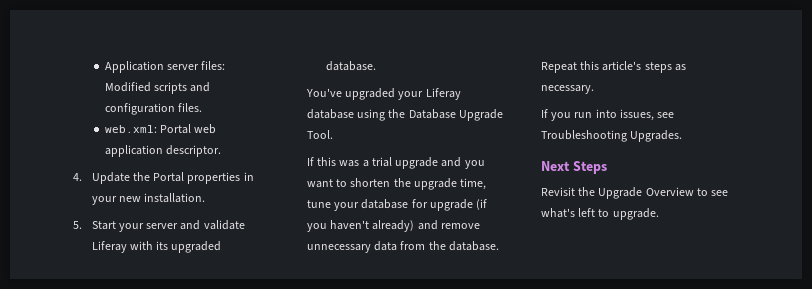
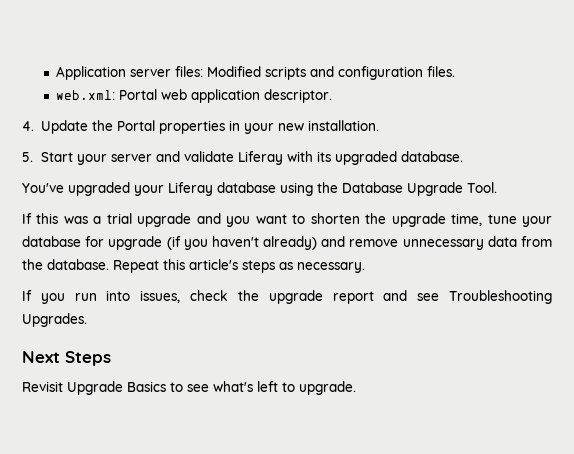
- If you run into issues, see Troubleshooting Upgrades.
+ If you run into issues, check the upgrade report and see Troubleshooting Upgrades.
- Revisit the Upgrade Overview to see what's left to upgrade.
+ Revisit Upgrade Basics to see what's left to upgrade.

